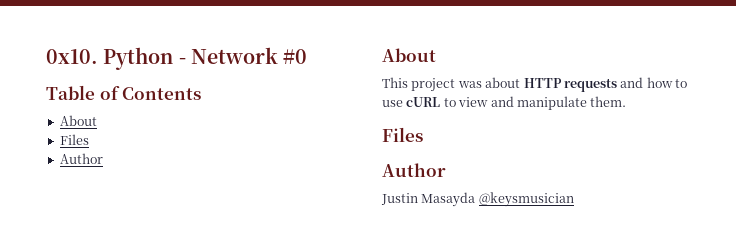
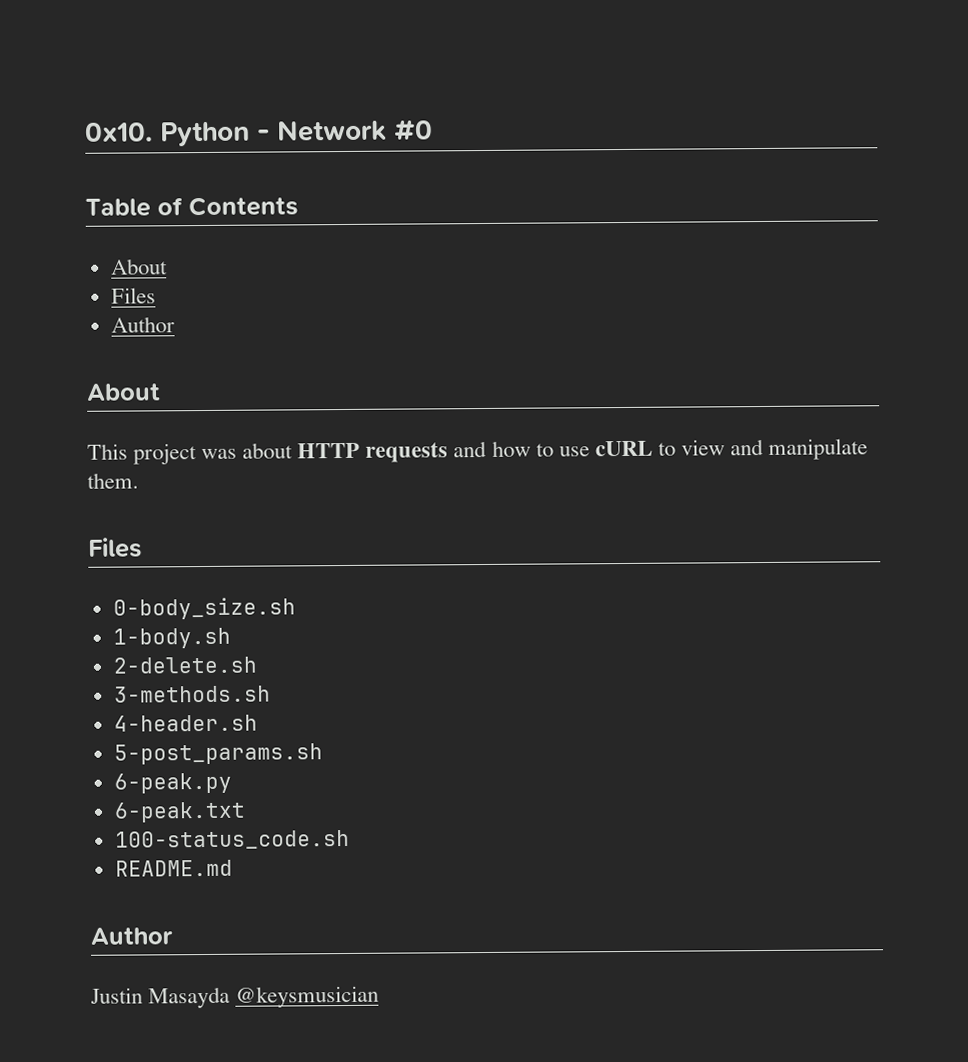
+ 0-body_size.sh
+ 1-body.sh
+ 2-delete.sh
+ 3-methods.sh
+ 4-header.sh
+ 5-post_params.sh
+ 6-peak.py
+ 6-peak.txt
+ 100-status_code.sh
+ README.md

